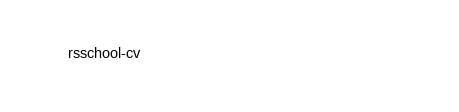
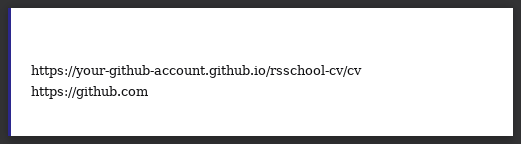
- rsschool-cv
+ https://your-github-account.github.io/rsschool-cv/cv https://github.com

